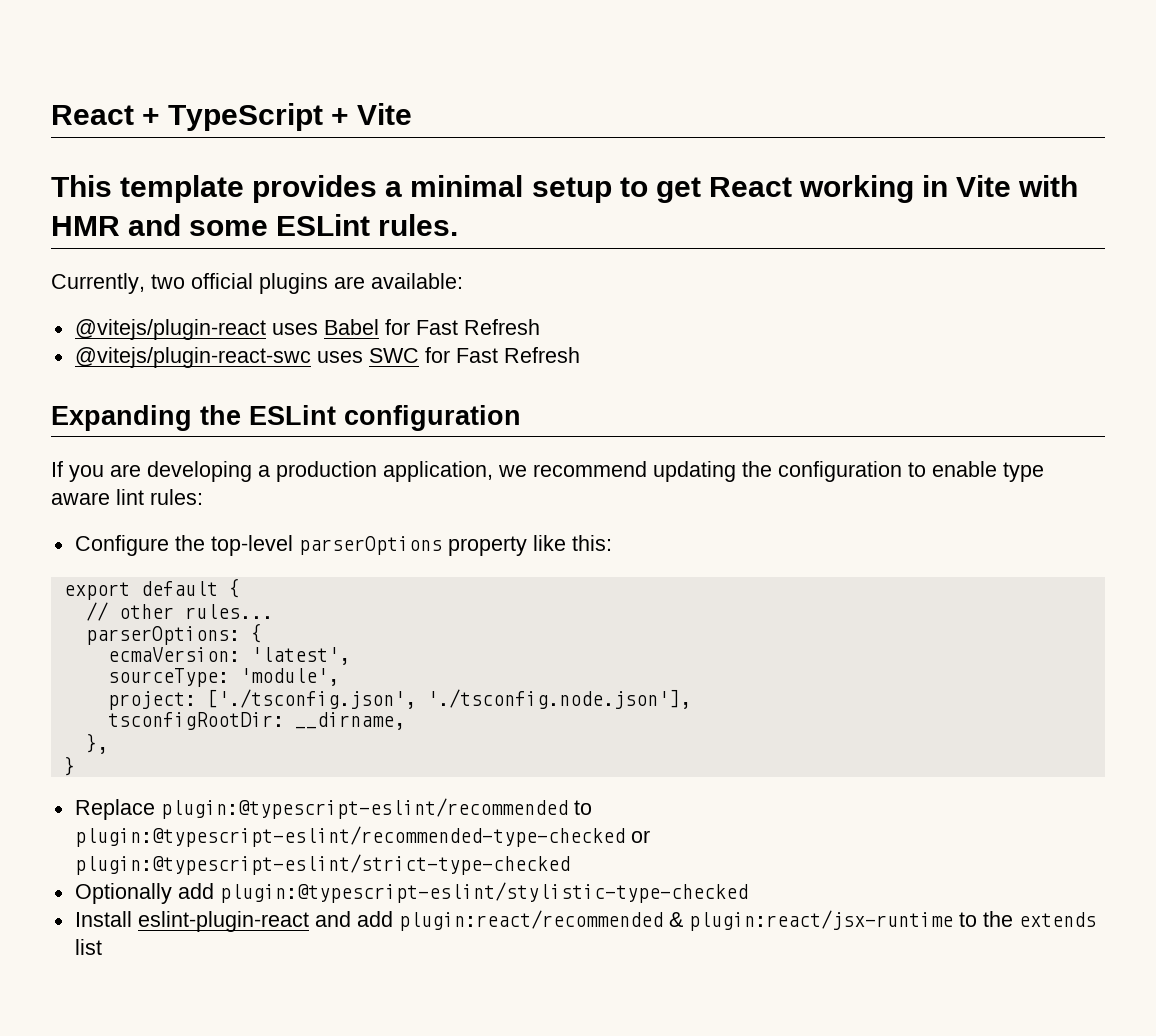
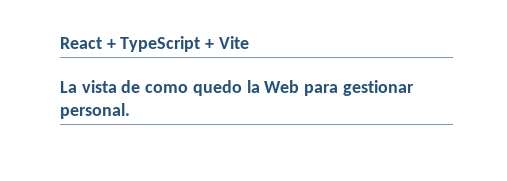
- This template provides a minimal setup to get React working in Vite with HMR and some ESLint rules.
- Currently, two official plugins are available:
- @vitejs/plugin-react uses Babel for Fast Refresh
- @vitejs/plugin-react-swc uses SWC for Fast Refresh
- Expanding the ESLint configuration
- If you are developing a production application, we recommend updating the configuration to enable type aware lint rules:
- Configure the top-level parserOptions property like this:
- export default {
- // other rules...
- parserOptions: {
- ecmaVersion: 'latest',
- sourceType: 'module',
- project: ['./tsconfig.json', './tsconfig.node.json'],
- tsconfigRootDir: __dirname,
- },
- }
- Replace plugin:@typescript-eslint/recommended to plugin:@typescript-eslint/recommended-type-checked or plugin:@typescript-eslint/strict-type-checked
- Optionally add plugin:@typescript-eslint/stylistic-type-checked
- Install eslint-plugin-react and add plugin:react/recommended & plugin:react/jsx-runtime to the extends list
+ La vista de como quedo la Web para gestionar personal.

